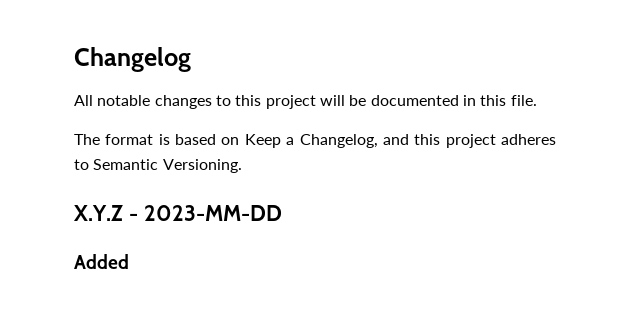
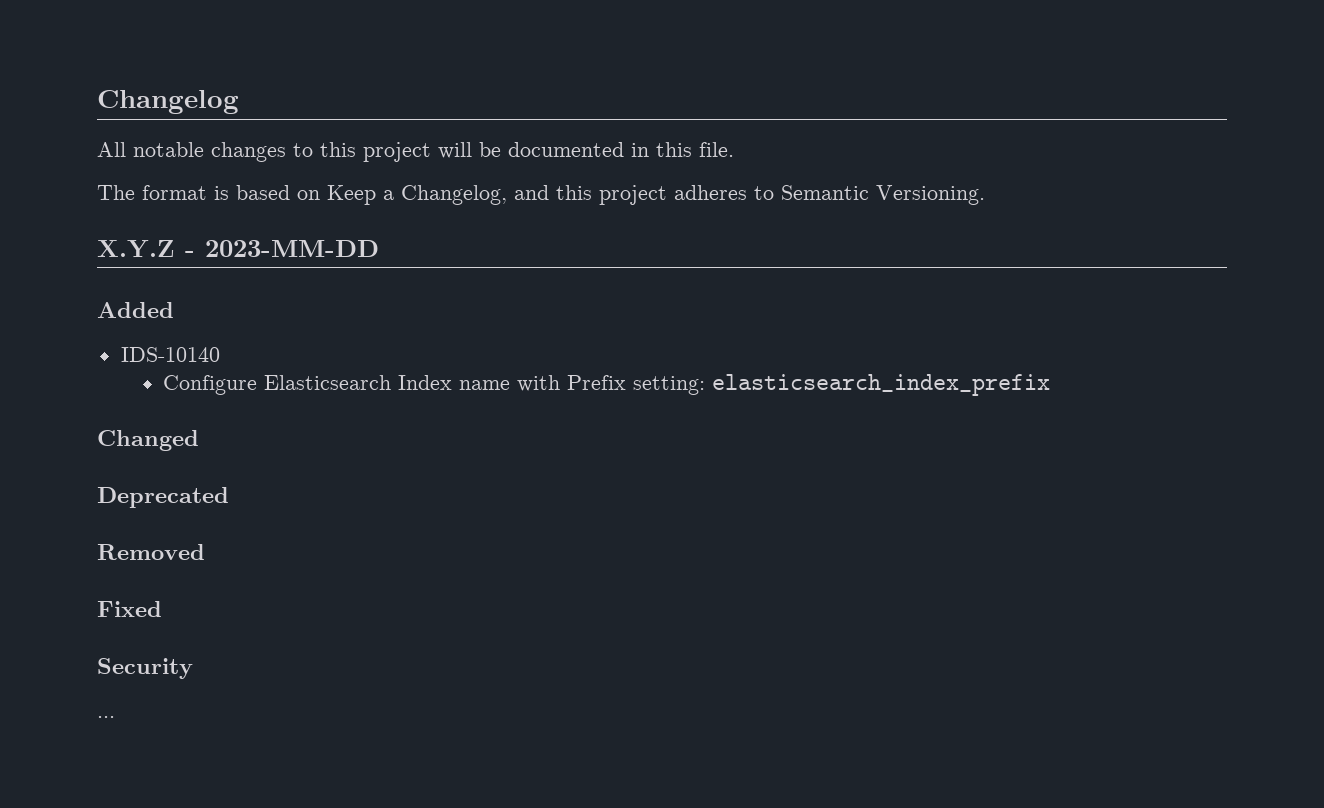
+ IDS-10140
+ Configure Elasticsearch Index name with Prefix setting: elasticsearch_index_prefix
+ Changed
+ Deprecated
+ Removed
+ Fixed
+ Security
+ ...

